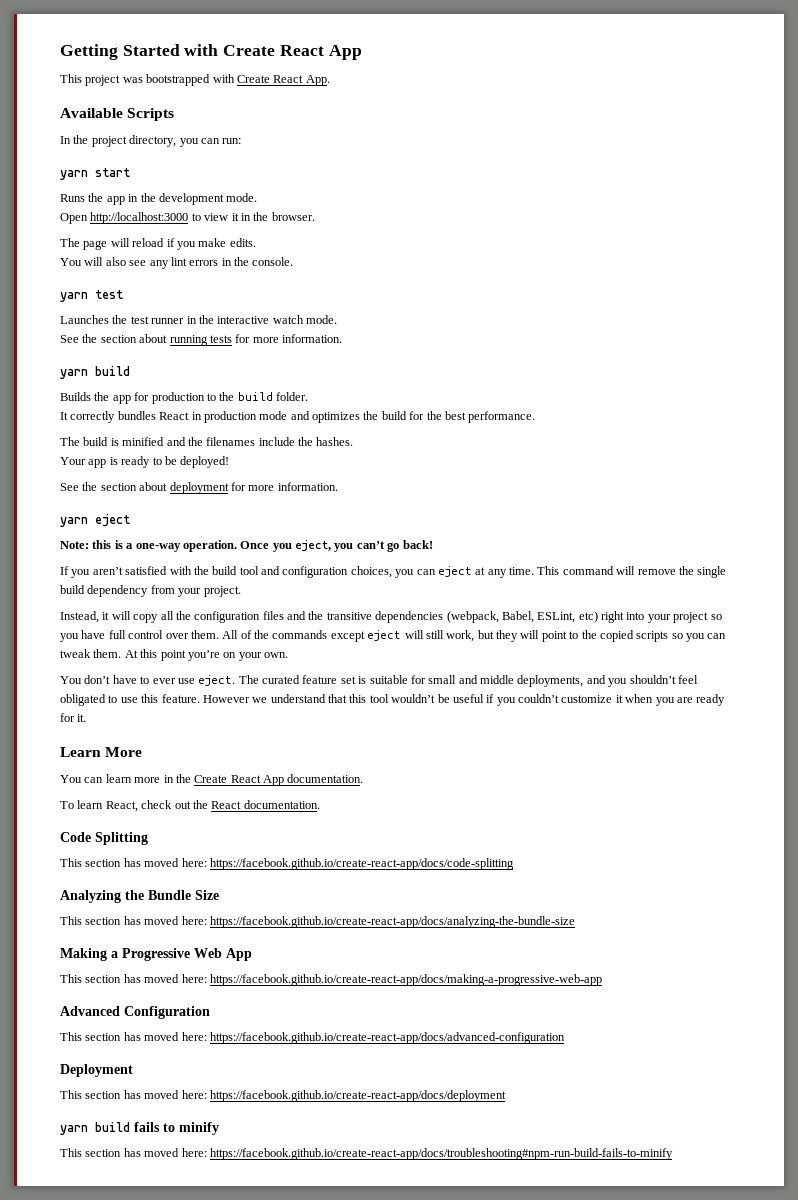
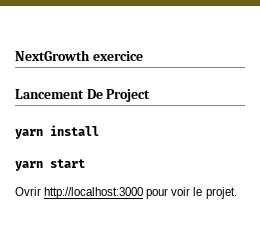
- Getting Started with Create React App
- This project was bootstrapped with Create React App.
- Available Scripts
- In the project directory, you can run:
+ NextGrowth exercice
+ Lancement De Project
+ yarn install
  yarn start
- Runs the app in the development mode.
- Open http://localhost:3000 to view it in the browser.
- The page will reload if you make edits.
- You will also see any lint errors in the console.
- yarn test
- Launches the test runner in the interactive watch mode.
- See the section about running tests for more information.
- yarn build
- Builds the app for production to the build folder.
- It correctly bundles React in production mode and optimizes the build for the best performance.
- The build is minified and the filenames include the hashes.
- Your app is ready to be deployed!
- See the section about deployment for more information.
- yarn eject
- Note: this is a one-way operation. Once you eject, you can’t go back!
- If you aren’t satisfied with the build tool and configuration choices, you can eject at any time. This command will remove the single build dependency from your project.
- Instead, it will copy all the configuration files and the transitive dependencies (webpack, Babel, ESLint, etc) right into your project so you have full control over them. All of the commands except eject will still work, but they will point to the copied scripts so you can tweak them. At this point you’re on your own.
- You don’t have to ever use eject. The curated feature set is suitable for small and middle deployments, and you shouldn’t feel obligated to use this feature. However we understand that this tool wouldn’t be useful if you couldn’t customize it when you are ready for it.
- Learn More
- You can learn more in the Create React App documentation.
- To learn React, check out the React documentation.
- Code Splitting
- This section has moved here: https://facebook.github.io/create-react-app/docs/code-splitting
- Analyzing the Bundle Size
- This section has moved here: https://facebook.github.io/create-react-app/docs/analyzing-the-bundle-size
- Making a Progressive Web App
- This section has moved here: https://facebook.github.io/create-react-app/docs/making-a-progressive-web-app
- Advanced Configuration
- This section has moved here: https://facebook.github.io/create-react-app/docs/advanced-configuration
- Deployment
- This section has moved here: https://facebook.github.io/create-react-app/docs/deployment
- yarn build fails to minify
- This section has moved here: https://facebook.github.io/create-react-app/docs/troubleshooting#npm-run-build-fails-to-minify
+ Ovrir http://localhost:3000 pour voir le projet.

